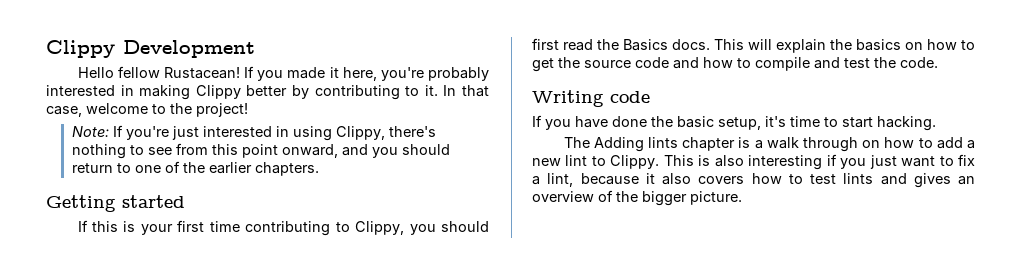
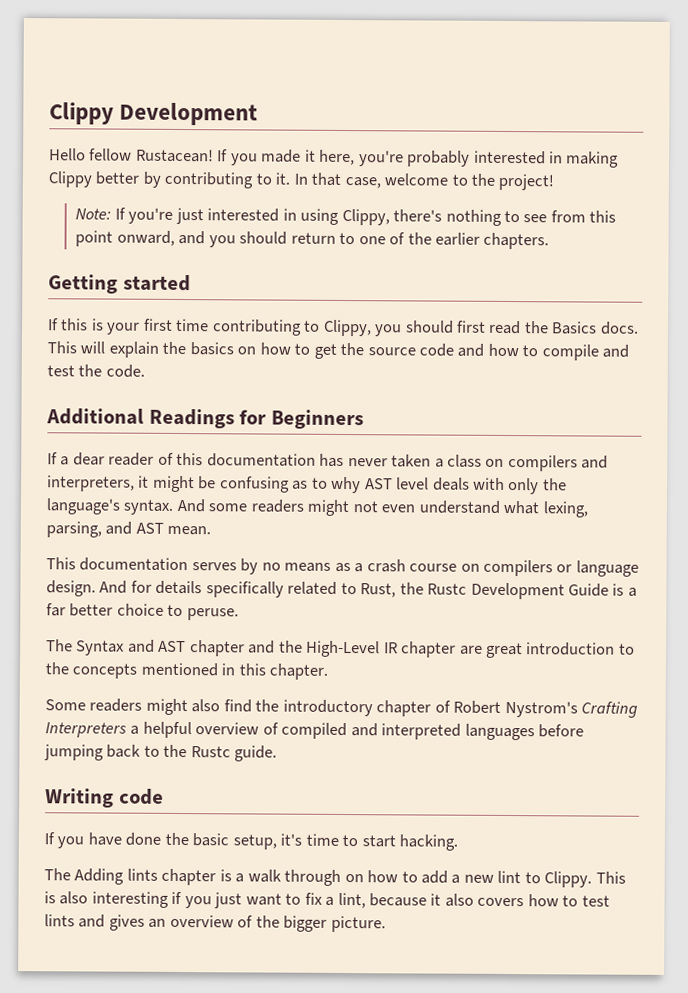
+ Additional Readings for Beginners
+ If a dear reader of this documentation has never taken a class on compilers and interpreters, it might be confusing as to why AST level deals with only the language's syntax. And some readers might not even understand what lexing, parsing, and AST mean.
+ This documentation serves by no means as a crash course on compilers or language design. And for details specifically related to Rust, the Rustc Development Guide is a far better choice to peruse.
+ The Syntax and AST chapter and the High-Level IR chapter are great introduction to the concepts mentioned in this chapter.
+ Some readers might also find the introductory chapter of Robert Nystrom's Crafting Interpreters a helpful overview of compiled and interpreted languages before jumping back to the Rustc guide.

